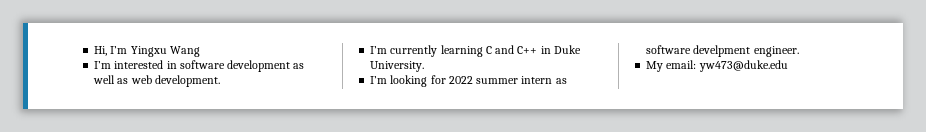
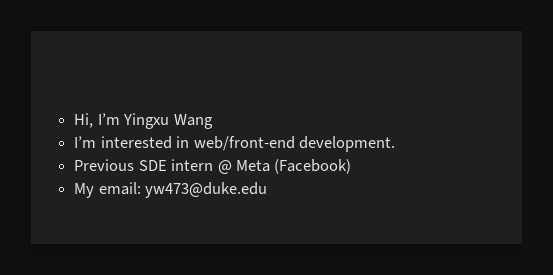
- I’m interested in software development as well as web development.
- I’m currently learning C and C++ in Duke University.
- I’m looking for 2022 summer intern as software develpment engineer.
+ I’m interested in web/front-end development.
+ Previous SDE intern @ Meta (Facebook)

